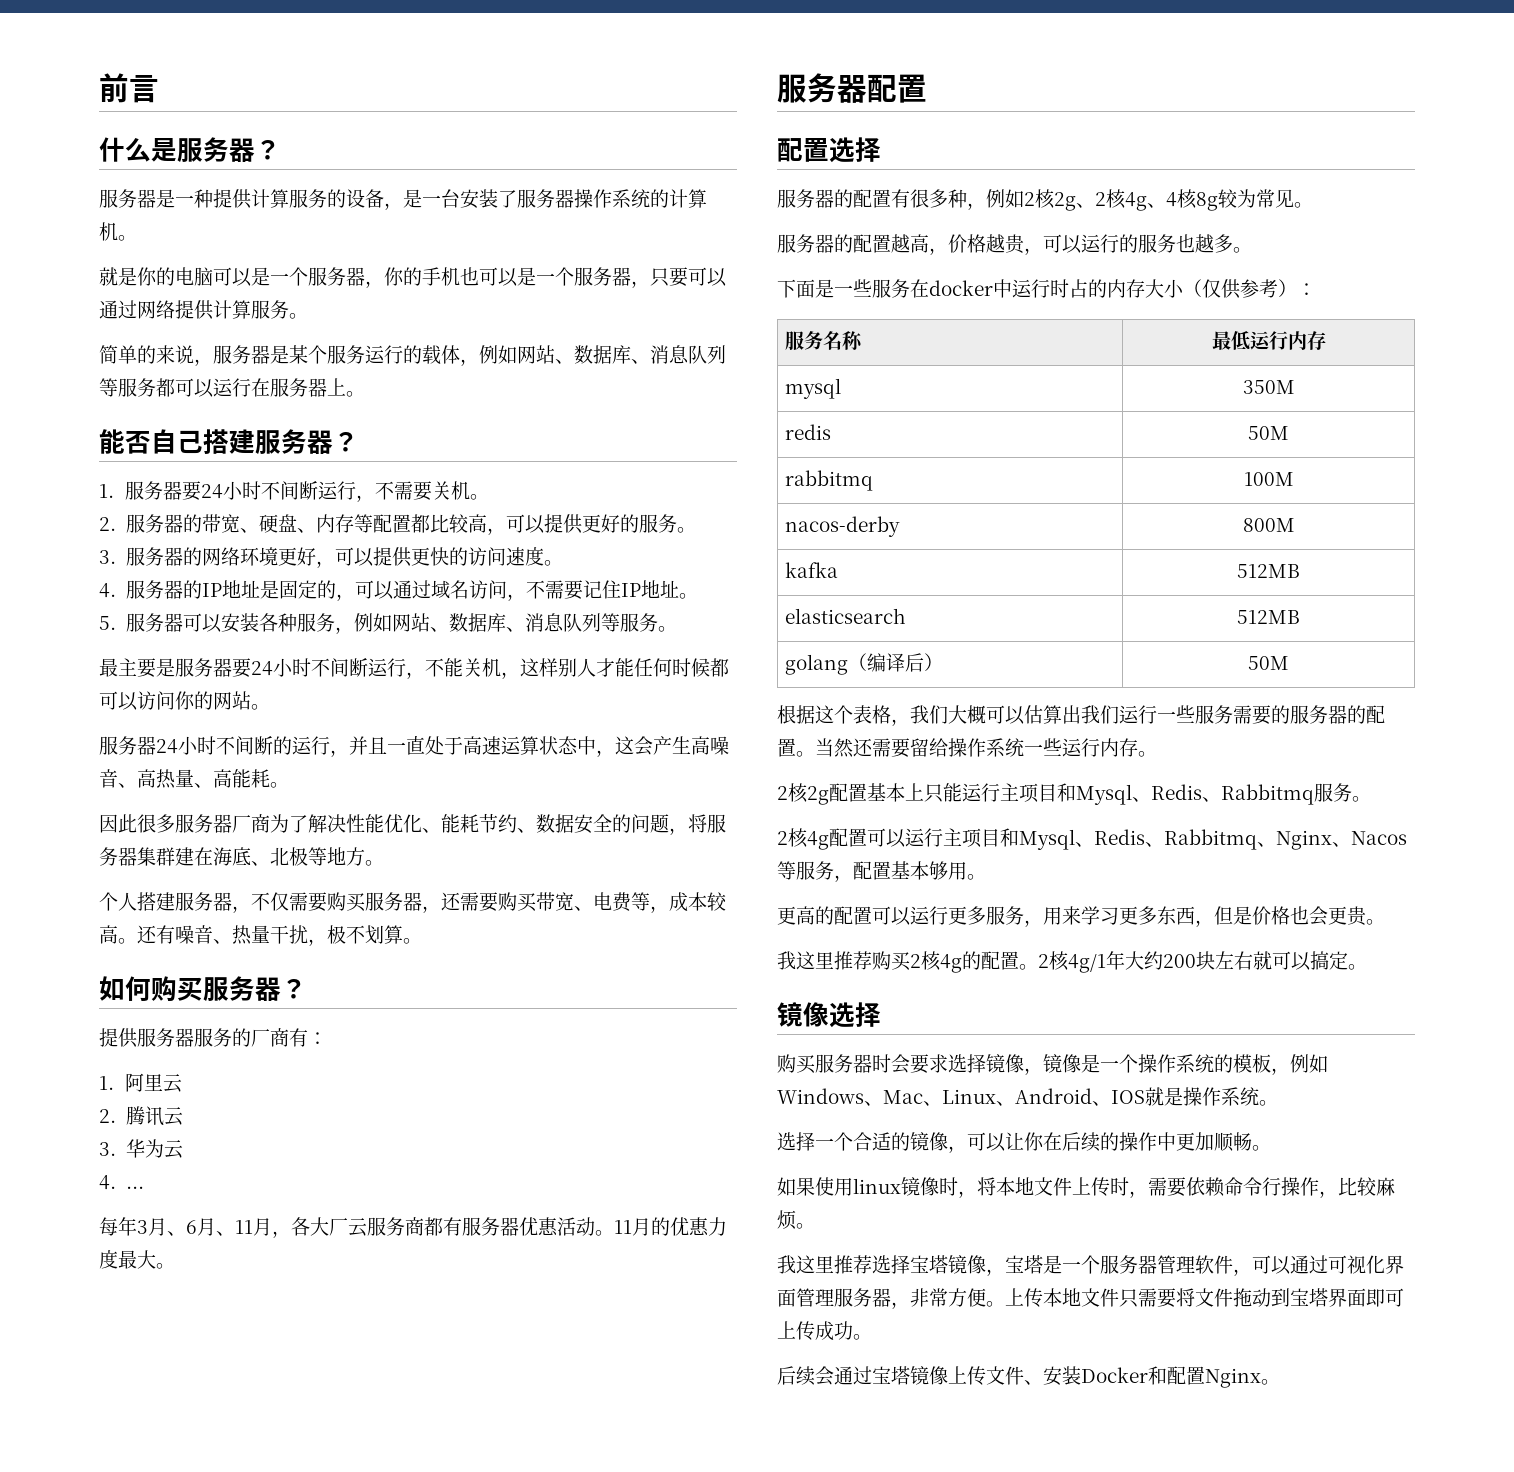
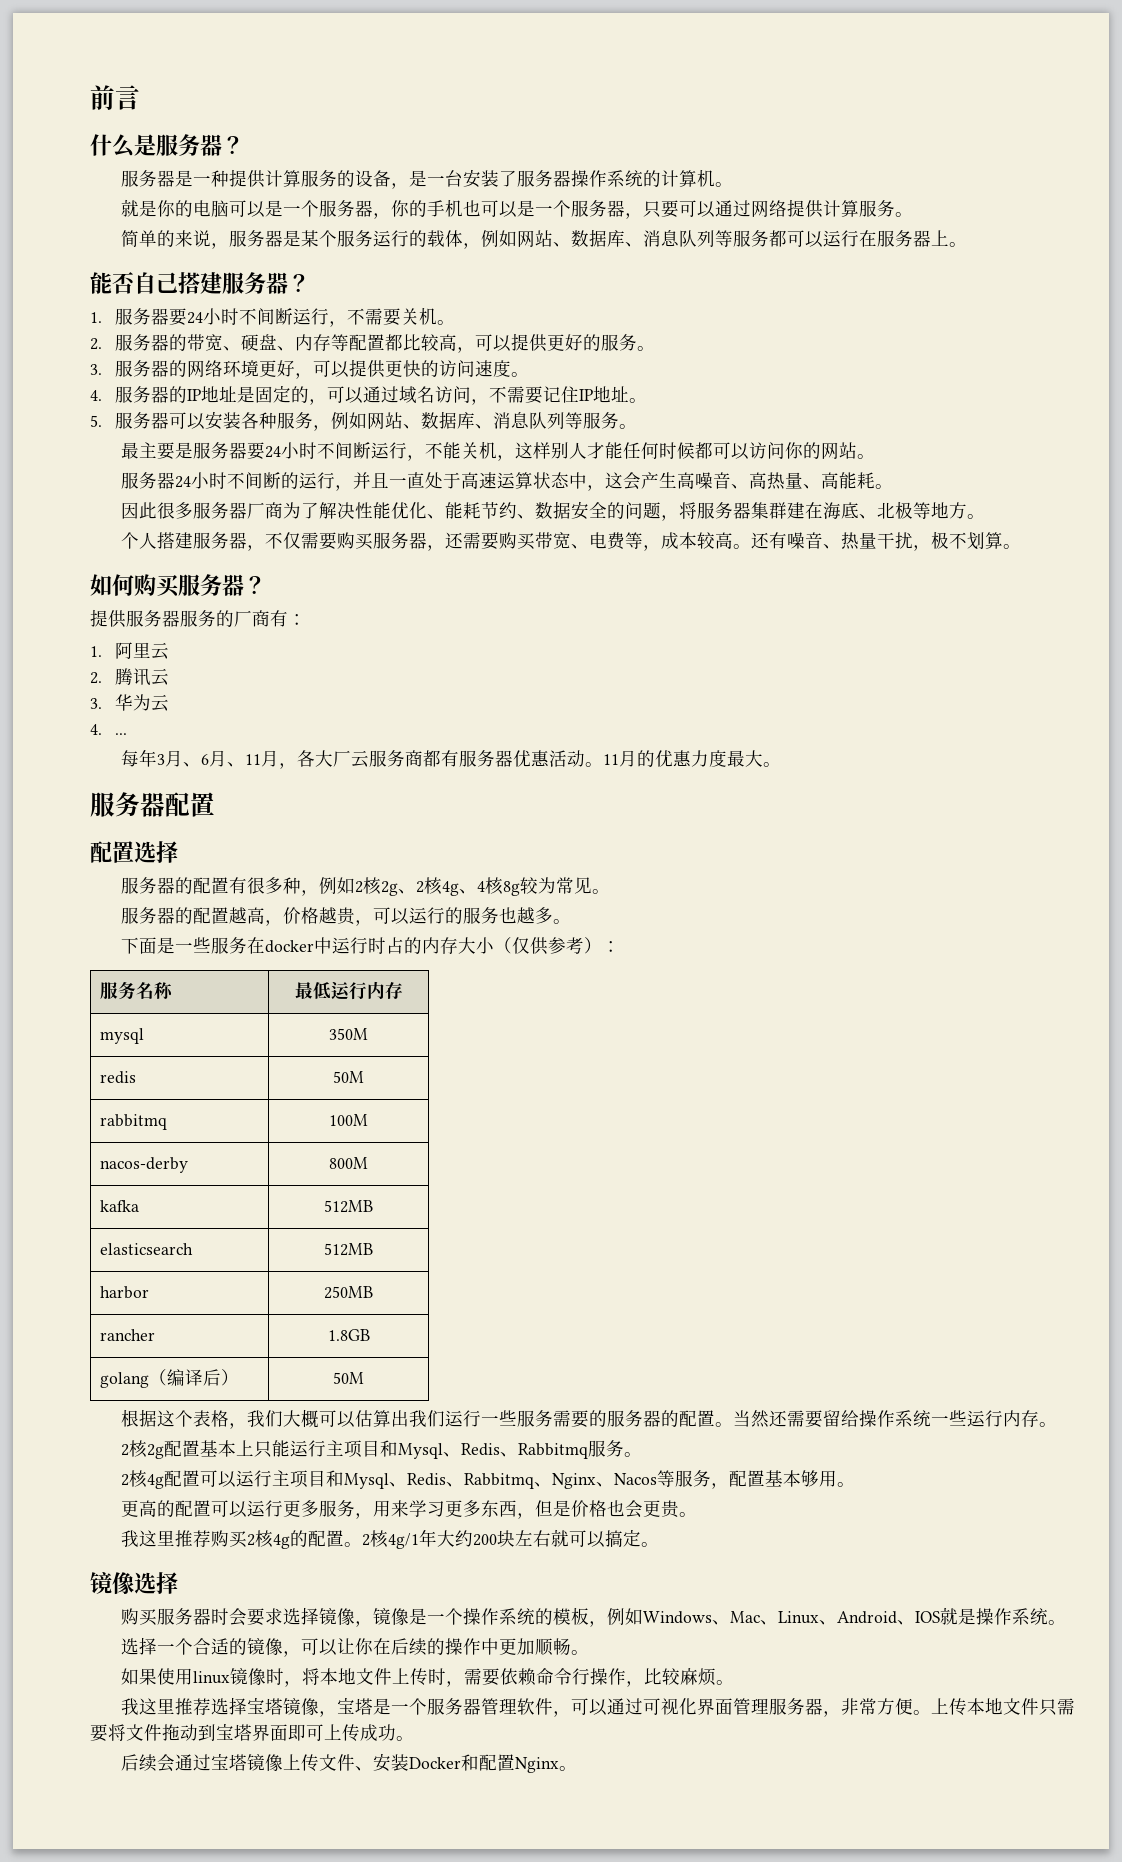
+ harbor | 250MB
+ rancher | 1.8GB

